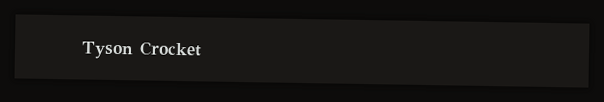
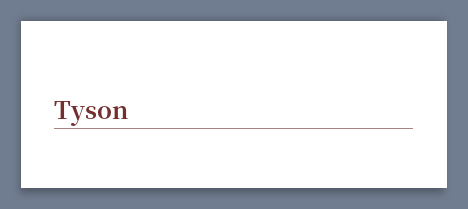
- Tyson Crocket
+ Tyson

